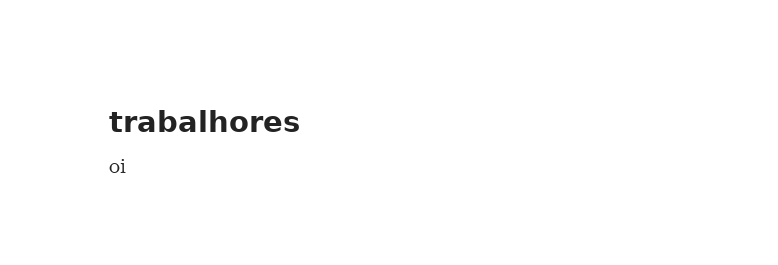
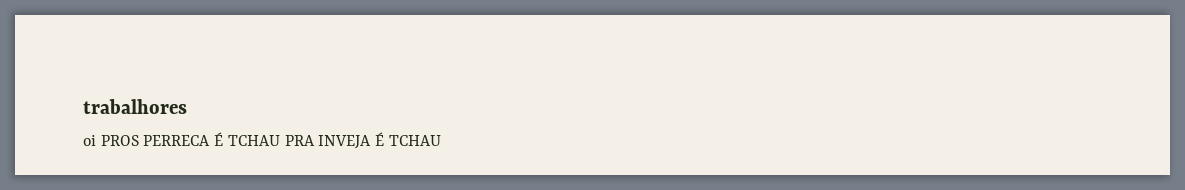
- oi
+ oi PROS PERRECA É TCHAU PRA INVEJA É TCHAU

